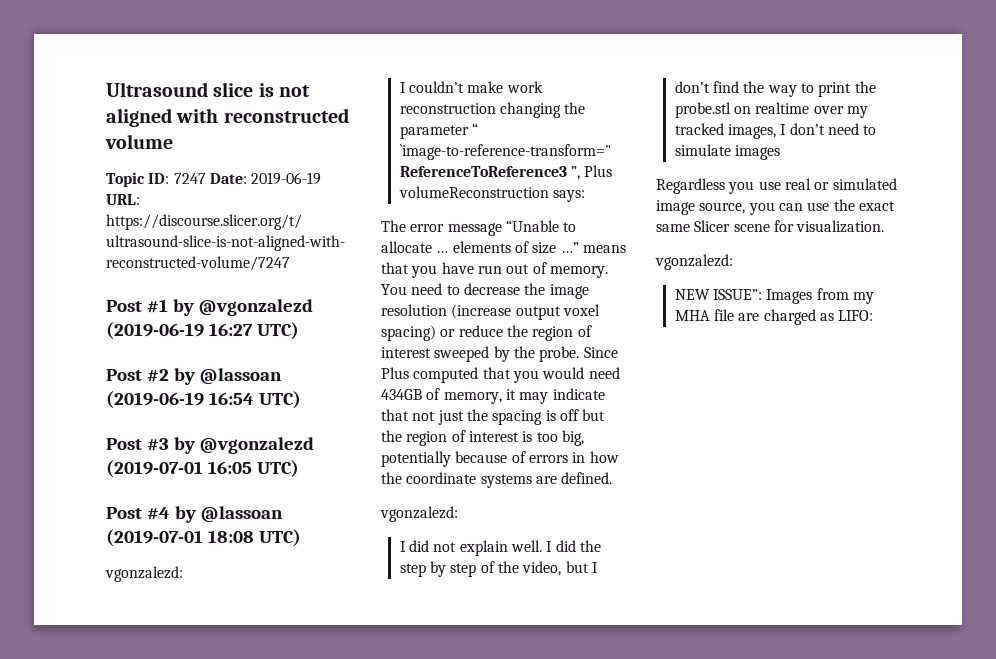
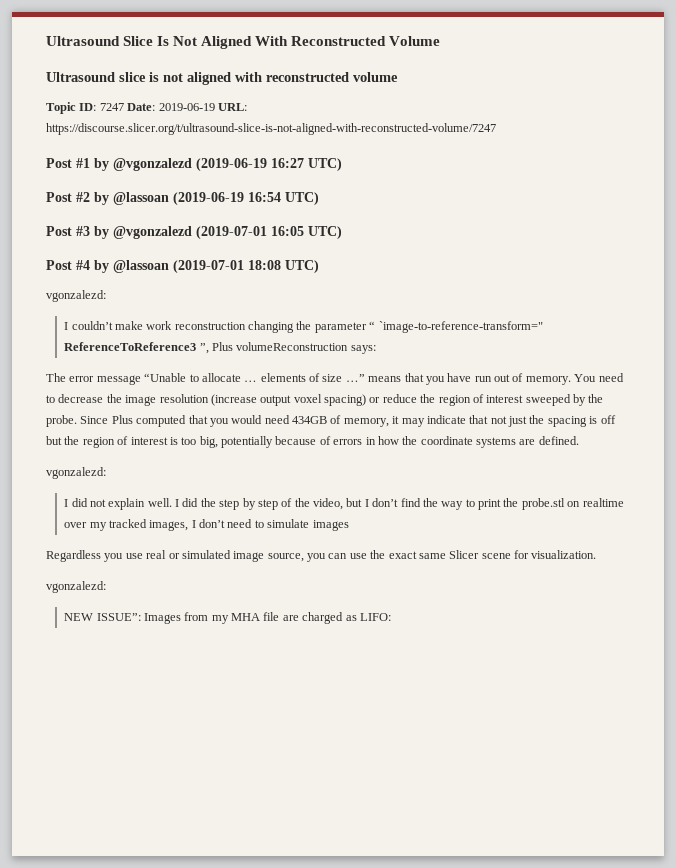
+ Ultrasound Slice Is Not Aligned With Reconstructed Volume

